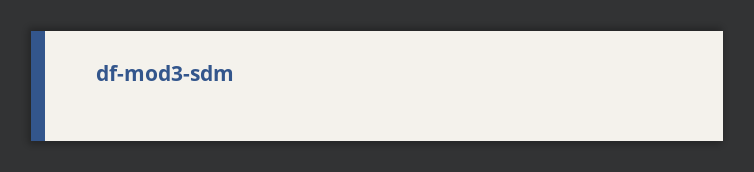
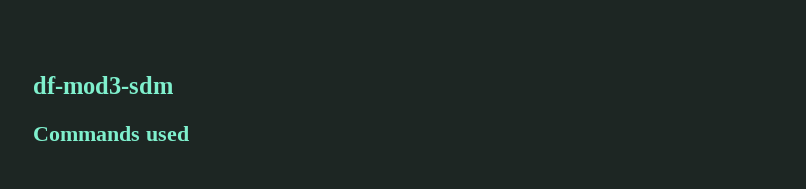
+ Commands used

